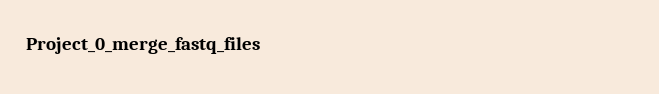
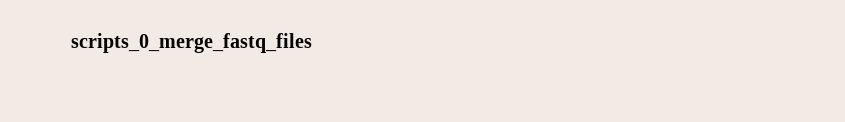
- Project_0_merge_fastq_files
+ scripts_0_merge_fastq_files

